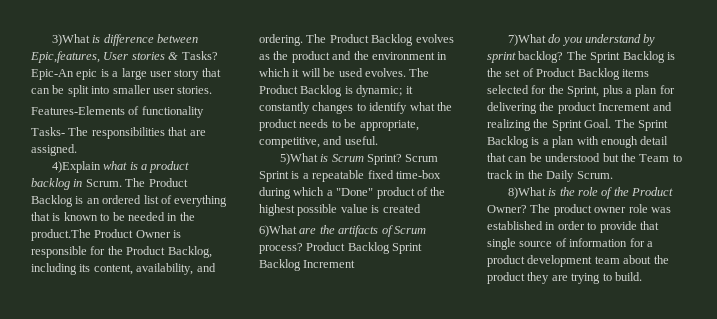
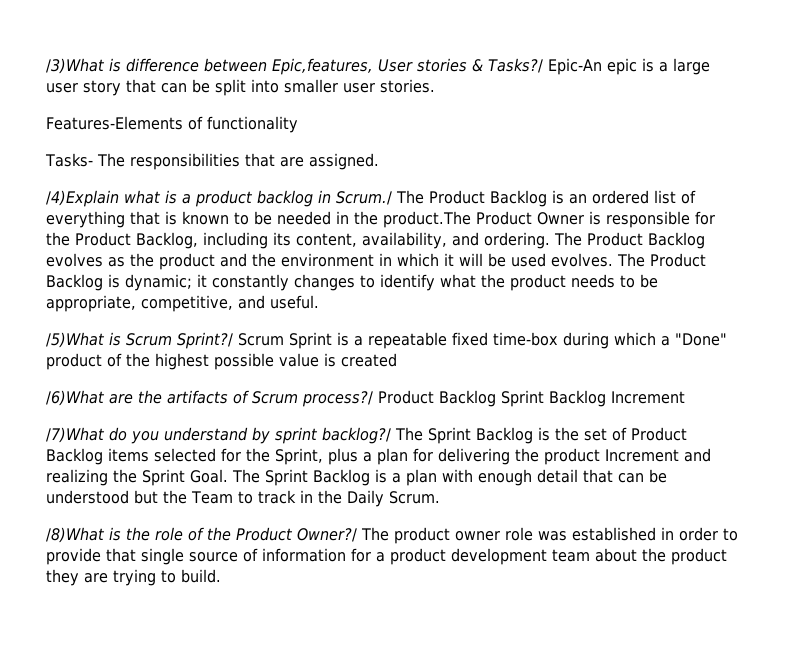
- 3)What is difference between Epic,features, User stories & Tasks? Epic-An epic is a large user story that can be split into smaller user stories.
+ /3)What is difference between Epic,features, User stories & Tasks?/ Epic-An epic is a large user story that can be split into smaller user stories.
- 4)Explain what is a product backlog in Scrum. The Product Backlog is an ordered list of everything that is known to be needed in the product.The Product Owner is responsible for the Product Backlog, including its content, availability, and ordering.
+ /4)Explain what is a product backlog in Scrum./ The Product Backlog is an ordered list of everything that is known to be needed in the product.The Product Owner is responsible for the Product Backlog, including its content, availability, and ordering.
- 5)What is Scrum Sprint? Scrum Sprint is a repeatable fixed time-box during which a "Done" product of the highest possible value is created
+ /5)What is Scrum Sprint?/ Scrum Sprint is a repeatable fixed time-box during which a "Done" product of the highest possible value is created
- 6)What are the artifacts of Scrum process? Product Backlog Sprint Backlog Increment
+ /6)What are the artifacts of Scrum process?/ Product Backlog Sprint Backlog Increment
- 7)What do you understand by sprint backlog? The Sprint Backlog is the set of Product Backlog items selected for the Sprint, plus a plan for delivering the product Increment and realizing the Sprint Goal.
+ /7)What do you understand by sprint backlog?/ The Sprint Backlog is the set of Product Backlog items selected for the Sprint, plus a plan for delivering the product Increment and realizing the Sprint Goal.
- 8)What is the role of the Product Owner? The product owner role was established in order to provide that single source of information for a product development team about the product they are trying to build.
+ /8)What is the role of the Product Owner?/ The product owner role was established in order to provide that single source of information for a product development team about the product they are trying to build.

